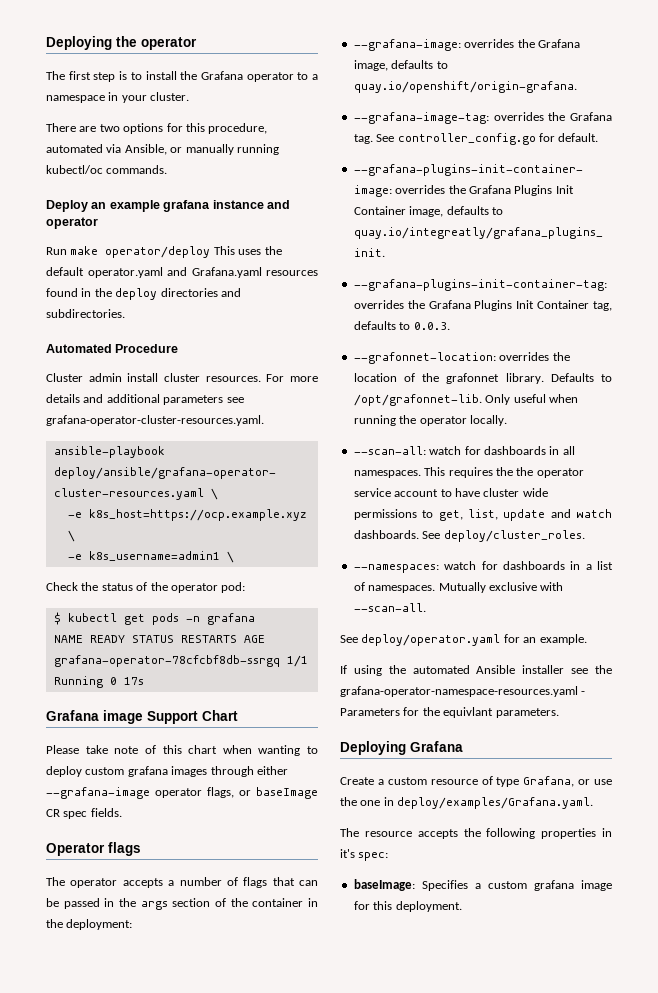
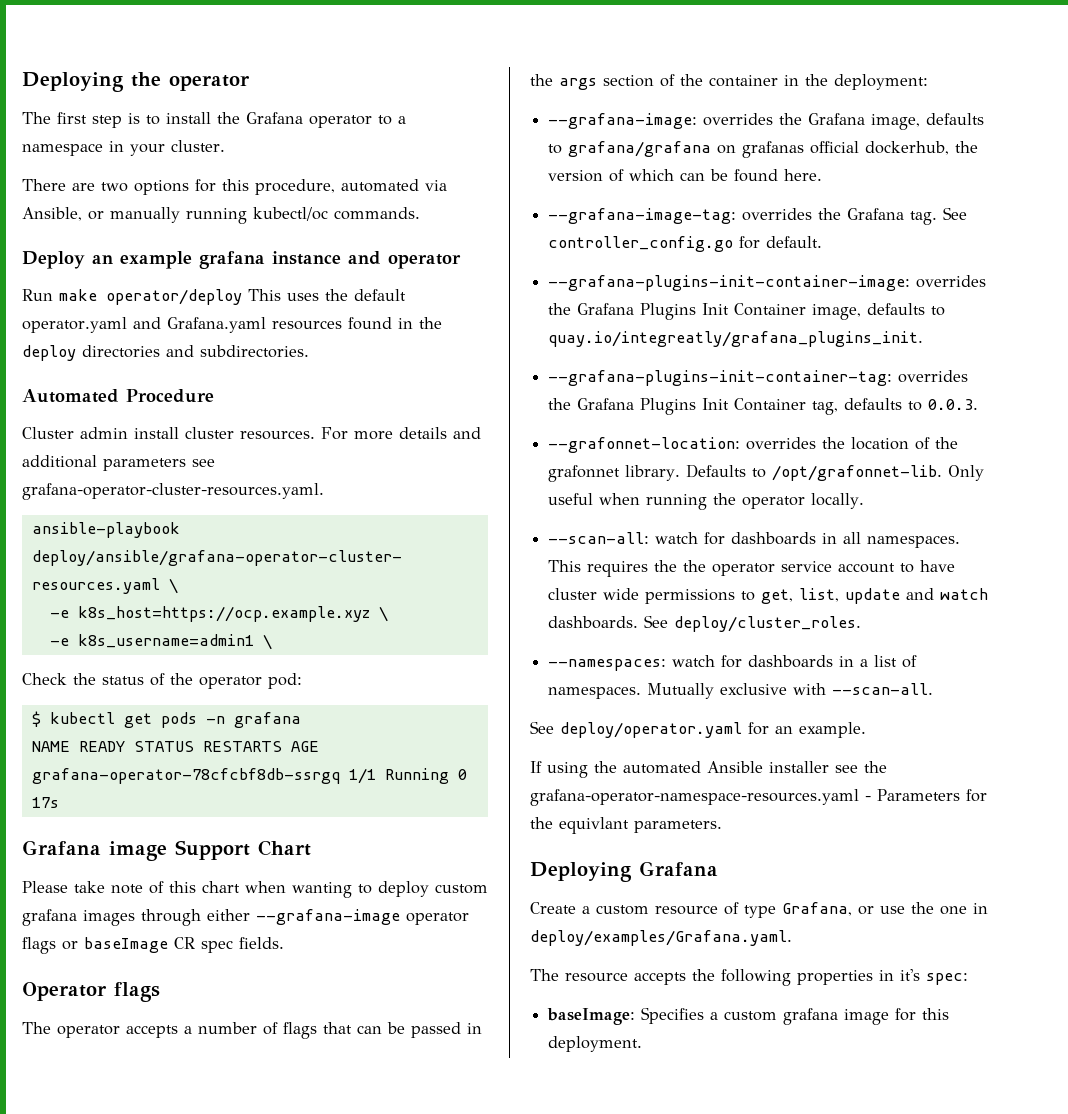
- Please take note of this chart when wanting to deploy custom grafana images through either --grafana-image operator flags, or baseImage CR spec fields.
+ Please take note of this chart when wanting to deploy custom grafana images through either --grafana-image operator flags or baseImage CR spec fields.
- --grafana-image: overrides the Grafana image, defaults to quay.io/openshift/origin-grafana.
+ --grafana-image: overrides the Grafana image, defaults to grafana/grafana on grafanas official dockerhub, the version of which can be found here.

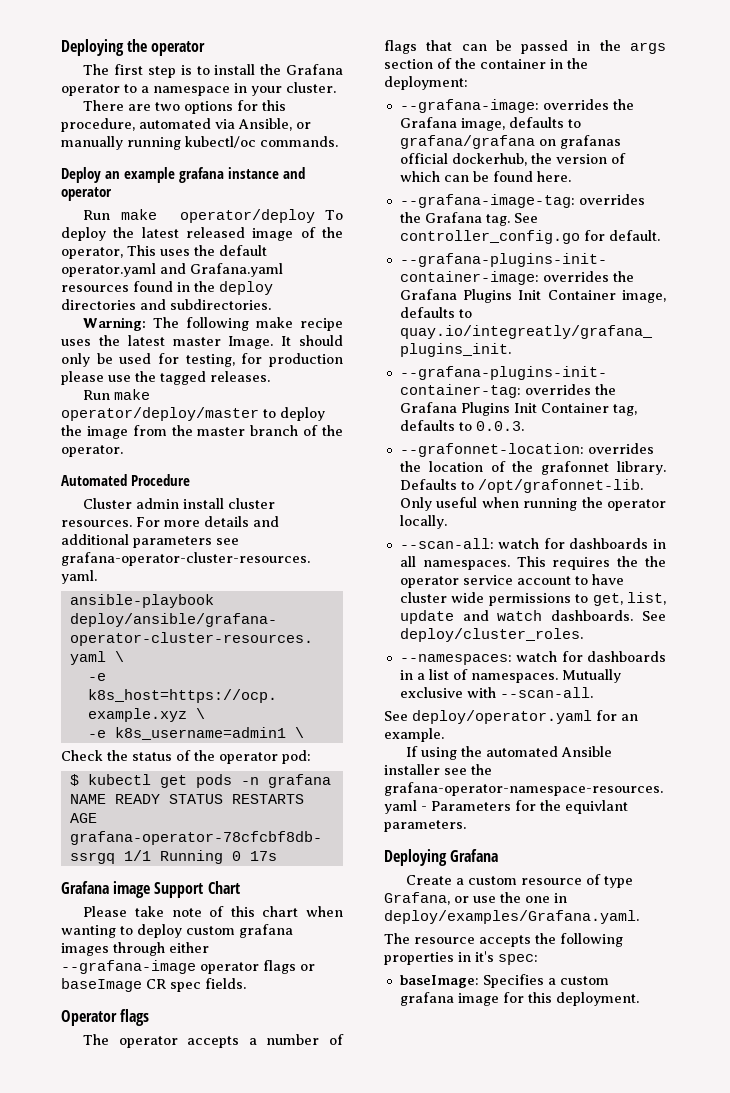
- Run make operator/deploy This uses the default operator.yaml and Grafana.yaml resources found in the deploy directories and subdirectories.
+ Run make operator/deploy To deploy the latest released image of the operator, This uses the default operator.yaml and Grafana.yaml resources found in the deploy directories and subdirectories.
+ Warning: The following make recipe uses the latest master Image. It should only be used for testing, for production please use the tagged releases.
+ Run make operator/deploy/master to deploy the image from the master branch of the operator.

